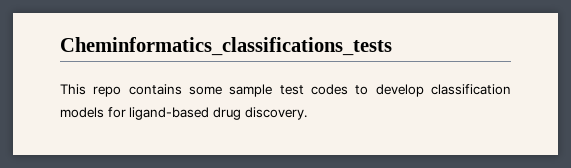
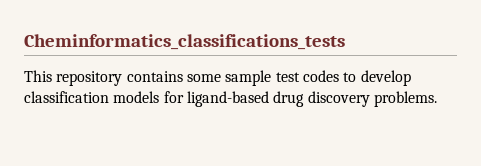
- This repo contains some sample test codes to develop classification models for ligand-based drug discovery.
+ This repository contains some sample test codes to develop classification models for ligand-based drug discovery problems.

